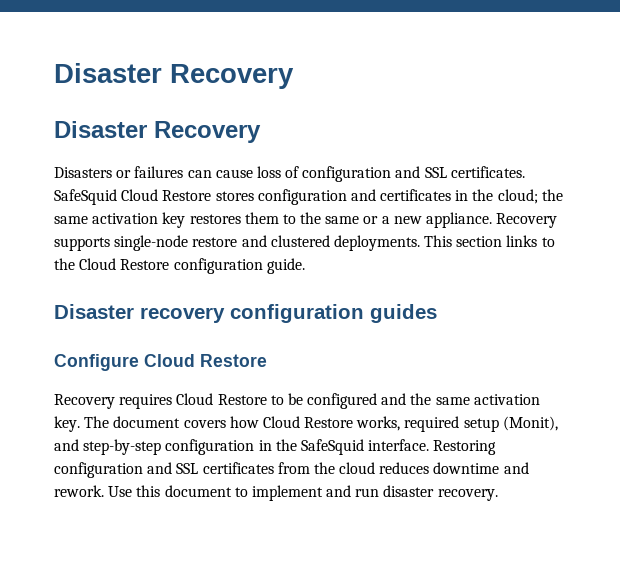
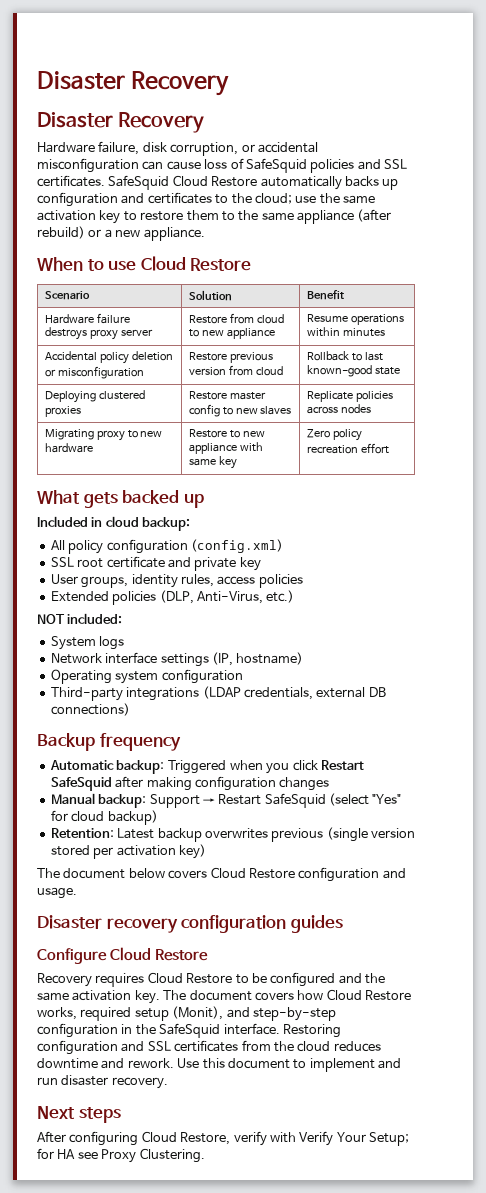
- Disasters or failures can cause loss of configuration and SSL certificates.
+ Hardware failure, disk corruption, or accidental misconfiguration can cause loss of SafeSquid policies and SSL certificates.
- SafeSquid Cloud Restore stores configuration and certificates in the cloud; the same activation key restores them to the same or a new appliance. Recovery supports single-node restore and clustered deployments. This section links to the Cloud Restore configuration guide.
+ SafeSquid Cloud Restore automatically backs up configuration and certificates to the cloud; use the same activation key to restore them to the same appliance (after rebuild) or a new appliance.
+ When to use Cloud Restore
+ Scenario | Solution | Benefit
+ Hardware failure destroys proxy server | Restore from cloud to new appliance | Resume operations within minutes
+ Accidental policy deletion or misconfiguration | Restore previous version from cloud | Rollback to last known-good state
+ Deploying clustered proxies | Restore master config to new slaves | Replicate policies across nodes
+ Migrating proxy to new hardware | Restore to new appliance with same key | Zero policy recreation effort
+ What gets backed up
+ Included in cloud backup:
+ All policy configuration (config.xml)
+ SSL root certificate and private key
+ User groups, identity rules, access policies
+ Extended policies (DLP, Anti-Virus, etc.)
+ NOT included:
+ System logs
+ Network interface settings (IP, hostname)
+ Operating system configuration
+ Third-party integrations (LDAP credentials, external DB connections)
+ Backup frequency
+ Automatic backup: Triggered when you click Restart SafeSquid after making configuration changes
+ Manual backup: Support → Restart SafeSquid (select "Yes" for cloud backup)
+ Retention: Latest backup overwrites previous (single version stored per activation key)
+ The document below covers Cloud Restore configuration and usage.
+ Next steps
+ After configuring Cloud Restore, verify with Verify Your Setup; for HA see Proxy Clustering.

